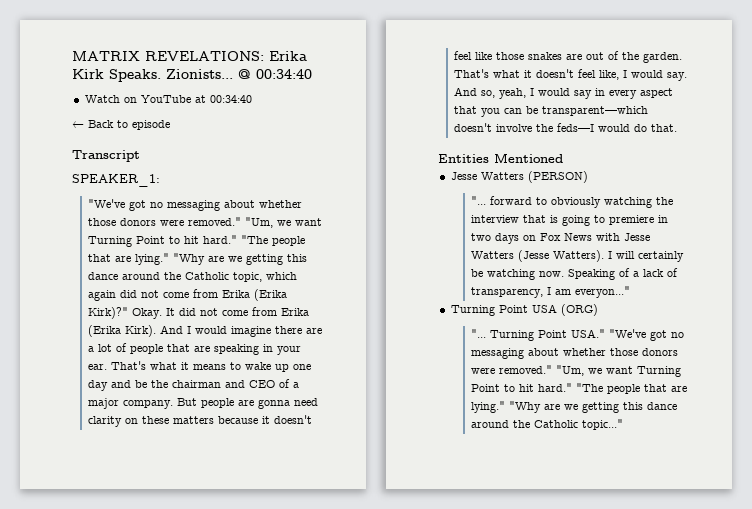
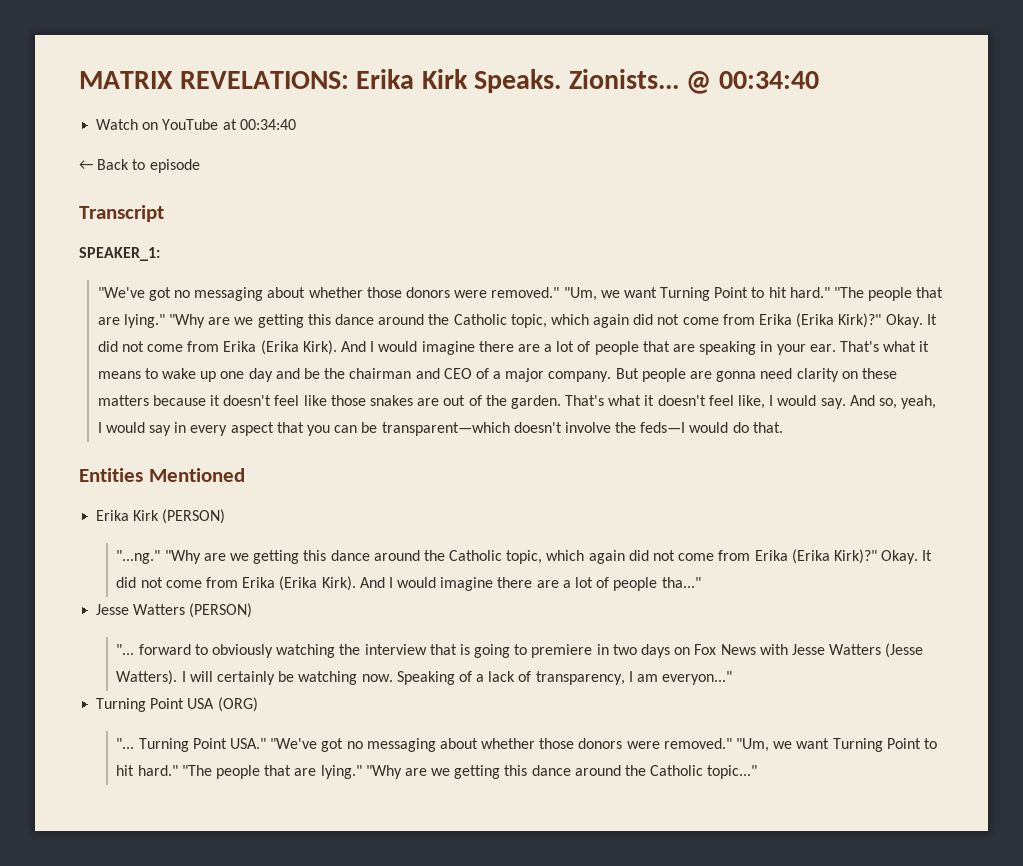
+ Erika Kirk (PERSON)
+ "...ng." "Why are we getting this dance around the Catholic topic, which again did not come from Erika (Erika Kirk)?" Okay. It did not come from Erika (Erika Kirk). And I would imagine there are a lot of people tha..."

